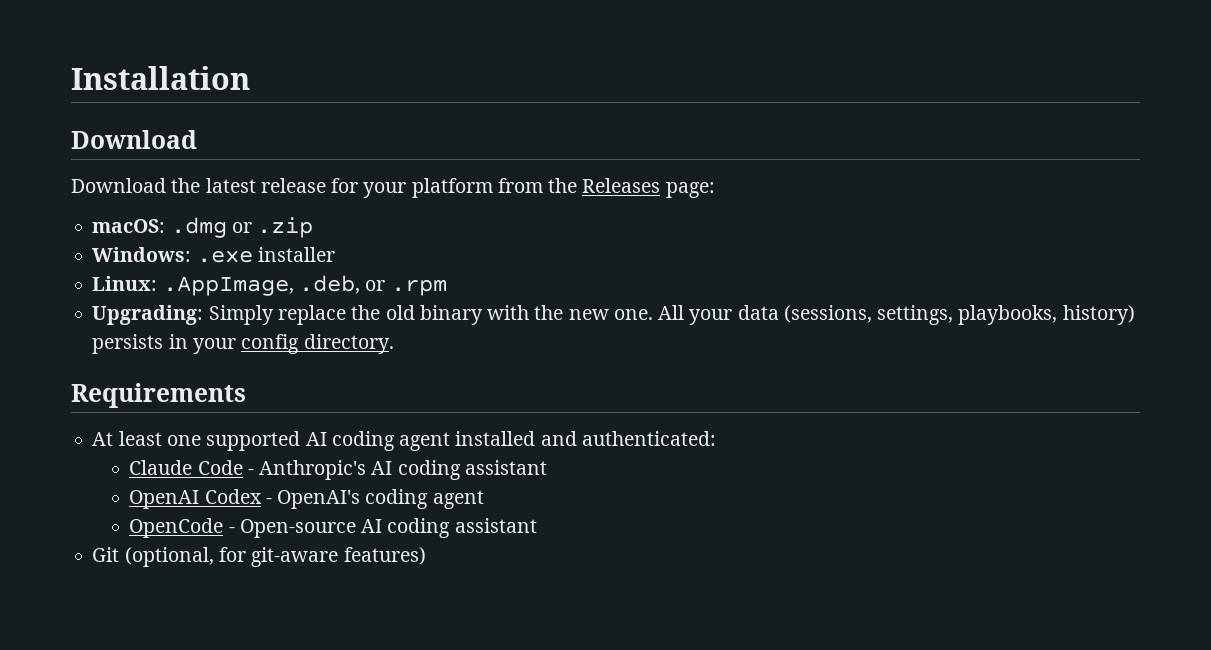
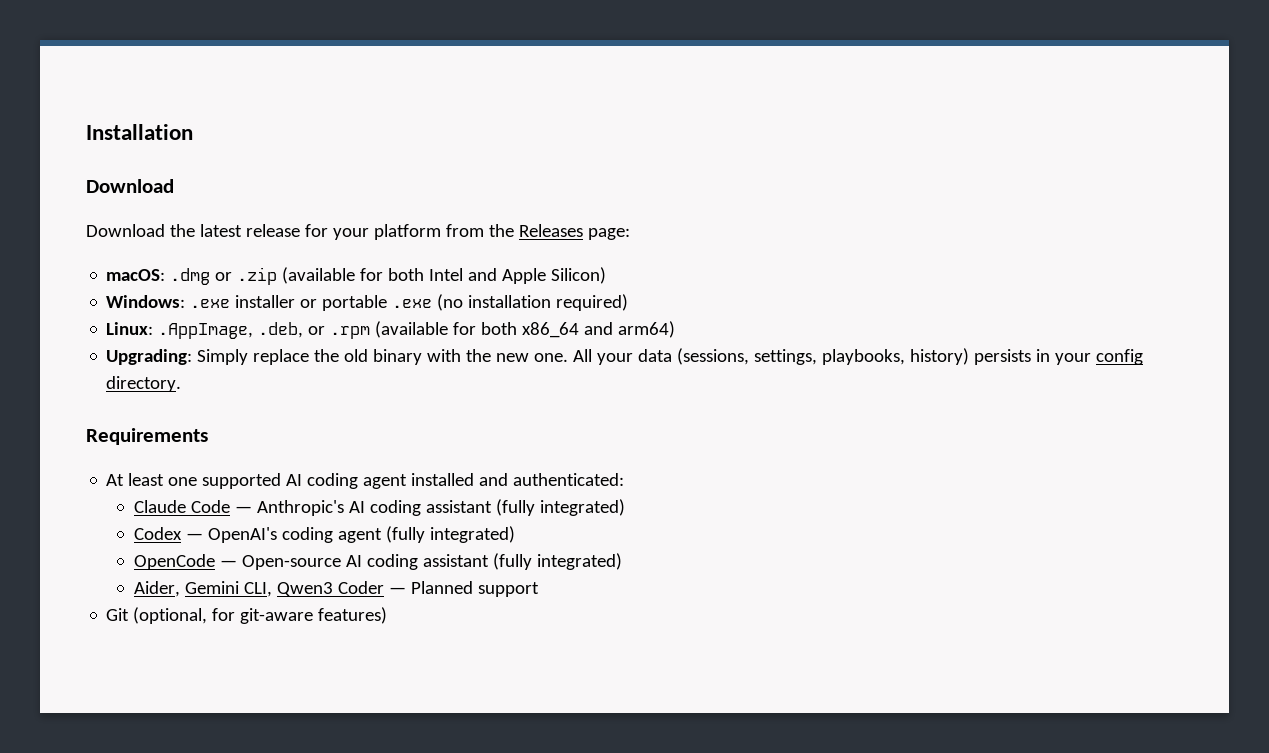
- macOS: .dmg or .zip
- Windows: .exe installer
+ macOS: .dmg or .zip (available for both Intel and Apple Silicon)
+ Windows: .exe installer or portable .exe (no installation required)
- Linux: .AppImage, .deb, or .rpm
+ Linux: .AppImage, .deb, or .rpm (available for both x86_64 and arm64)
- Claude Code - Anthropic's AI coding assistant
- OpenAI Codex - OpenAI's coding agent
+ Claude Code — Anthropic's AI coding assistant (fully integrated)
+ Codex — OpenAI's coding agent (fully integrated)
- OpenCode - Open-source AI coding assistant
+ OpenCode — Open-source AI coding assistant (fully integrated)
+ Aider, Gemini CLI, Qwen3 Coder — Planned support

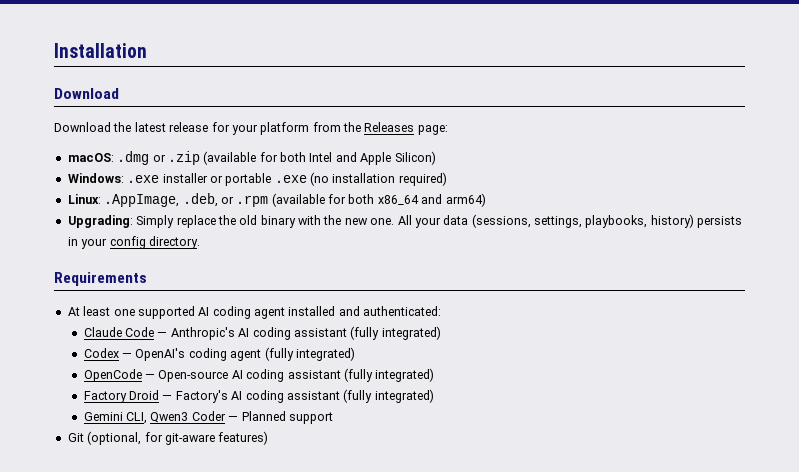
- Aider, Gemini CLI, Qwen3 Coder — Planned support
+ Factory Droid — Factory's AI coding assistant (fully integrated)
+ Gemini CLI, Qwen3 Coder — Planned support

